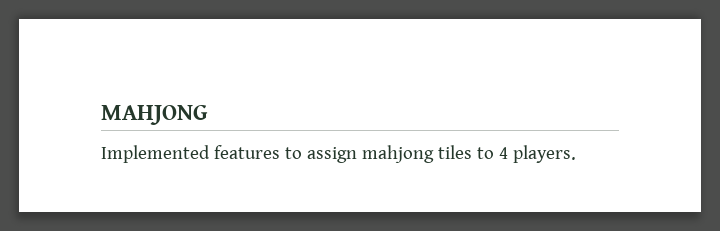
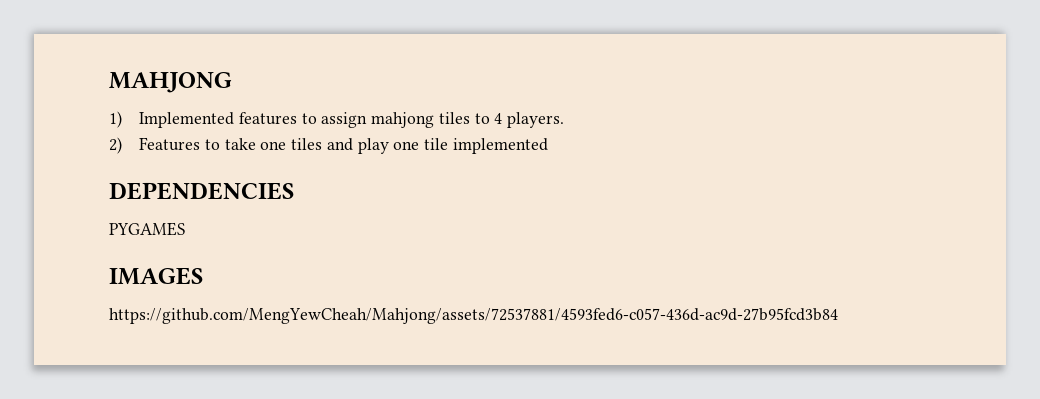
- Implemented features to assign mahjong tiles to 4 players.
+ 1) Implemented features to assign mahjong tiles to 4 players.
+ 2) Features to take one tiles and play one tile implemented
+ DEPENDENCIES
+ PYGAMES
+ IMAGES
+ https://github.com/MengYewCheah/Mahjong/assets/72537881/4593fed6-c057-436d-ac9d-27b95fcd3b84

